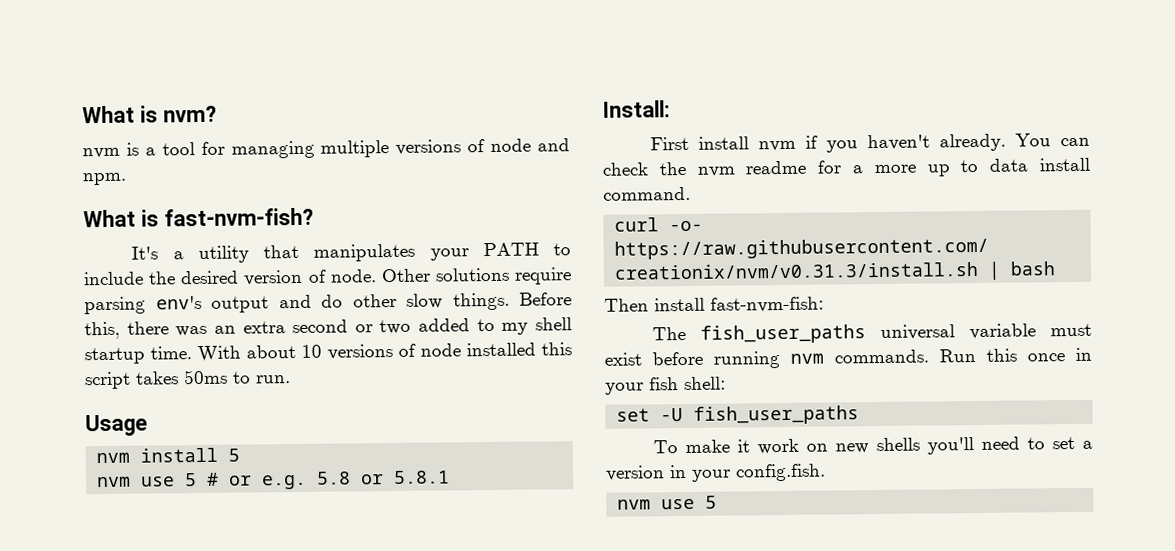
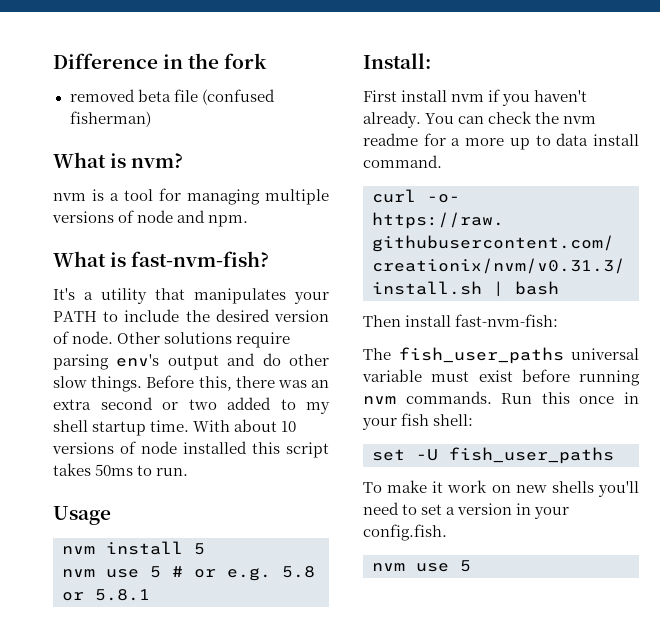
+ Difference in the fork
+ removed beta file (confused fisherman)

